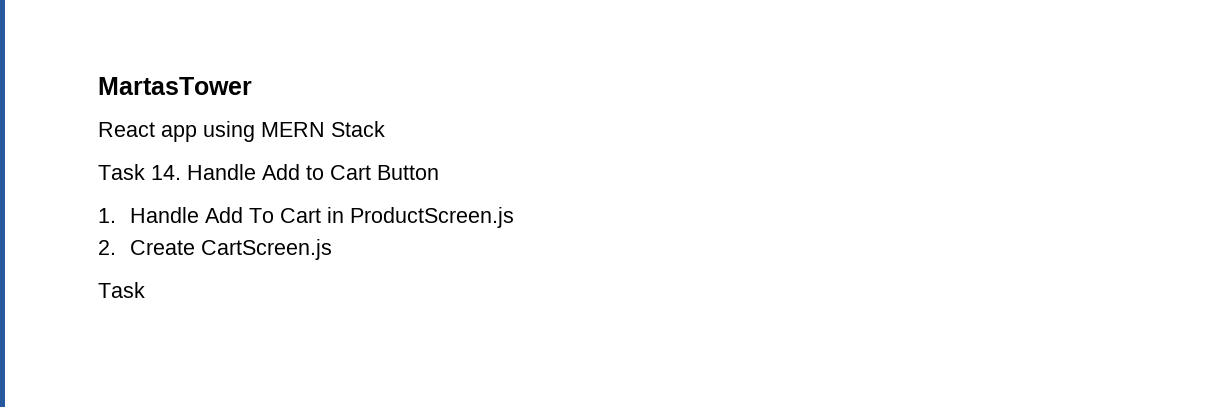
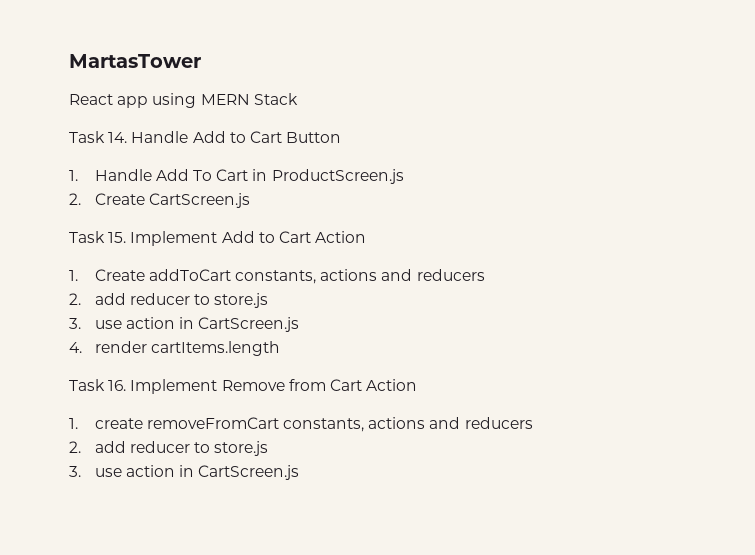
  2. Create CartScreen.js
- Task
+ Task 15. Implement Add to Cart Action
+ 1. Create addToCart constants, actions and reducers
+ 2. add reducer to store.js
+ 3. use action in CartScreen.js
+ 4. render cartItems.length
+ Task 16. Implement Remove from Cart Action
+ 1. create removeFromCart constants, actions and reducers
+ 2. add reducer to store.js
+ 3. use action in CartScreen.js

